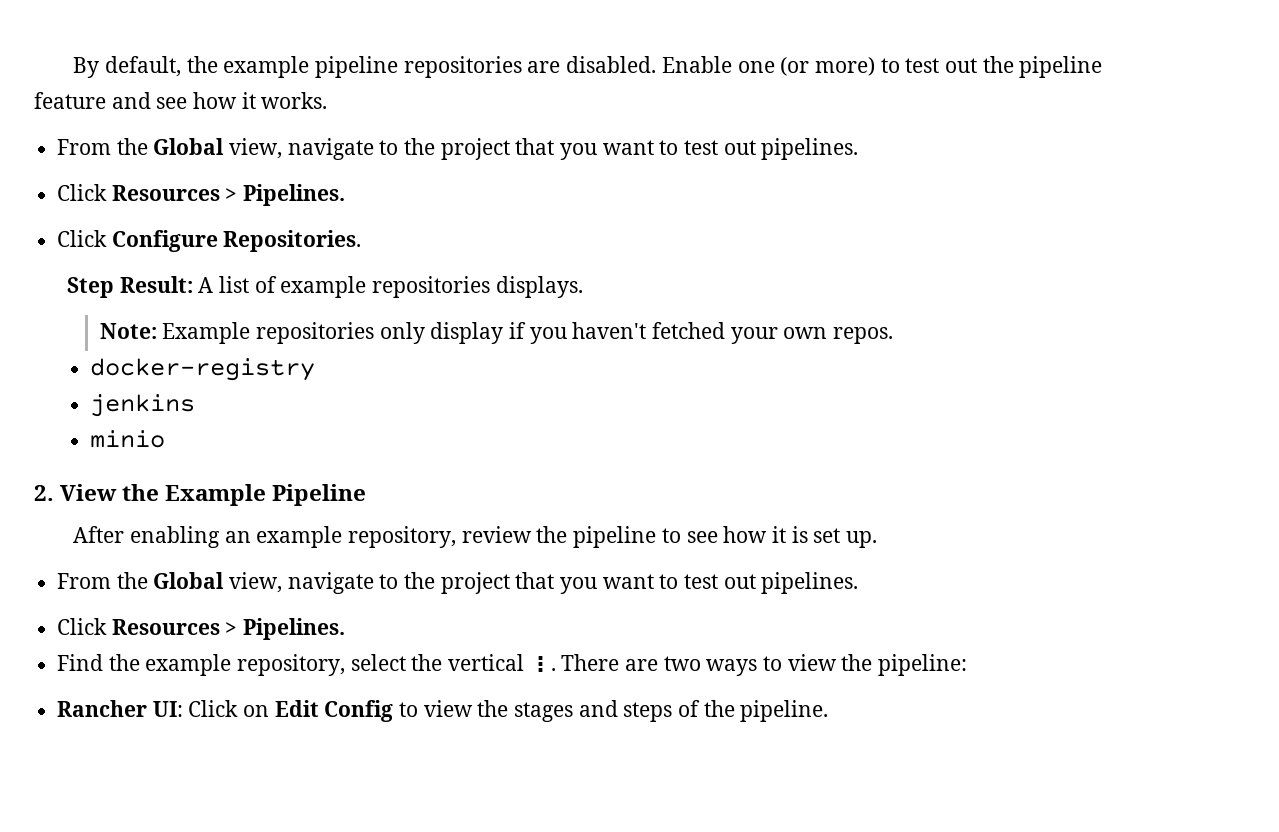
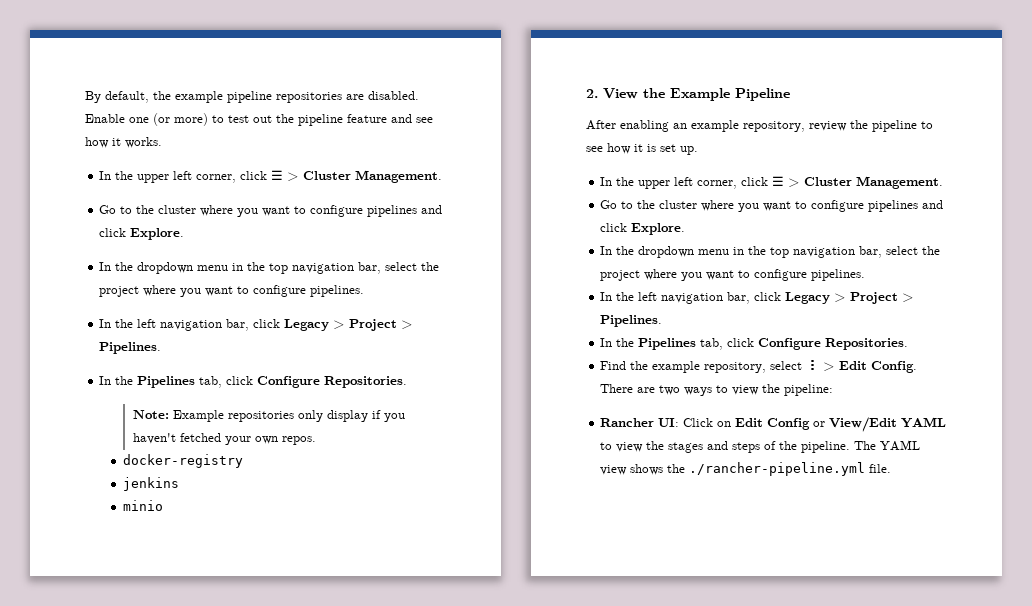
  Enable one (or more) to test out the pipeline feature and see how it works.
- From the Global view, navigate to the project that you want to test out pipelines.
- Click Resources > Pipelines.
- Click Configure Repositories.
- Step Result: A list of example repositories displays.
+ In the upper left corner, click ☰ > Cluster Management.
+ Go to the cluster where you want to configure pipelines and click Explore.
+ In the dropdown menu in the top navigation bar, select the project where you want to configure pipelines.
+ In the left navigation bar, click Legacy > Project > Pipelines.
+ In the Pipelines tab, click Configure Repositories.
  After enabling an example repository, review the pipeline to see how it is set up.
- From the Global view, navigate to the project that you want to test out pipelines.
- Click Resources > Pipelines.
+ In the upper left corner, click ☰ > Cluster Management.
+ Go to the cluster where you want to configure pipelines and click Explore.
+ In the dropdown menu in the top navigation bar, select the project where you want to configure pipelines.
+ In the left navigation bar, click Legacy > Project > Pipelines.
+ In the Pipelines tab, click Configure Repositories.
- Find the example repository, select the vertical ⋮.
+ Find the example repository, select ⋮ > Edit Config.
- Rancher UI: Click on Edit Config to view the stages and steps of the pipeline.
+ Rancher UI: Click on Edit Config or View/Edit YAML to view the stages and steps of the pipeline.
+ The YAML view shows the ./rancher-pipeline.yml file.

